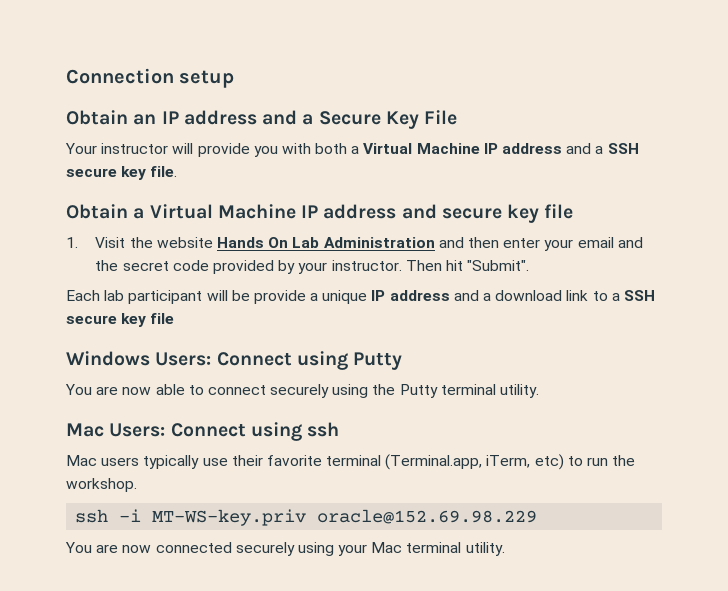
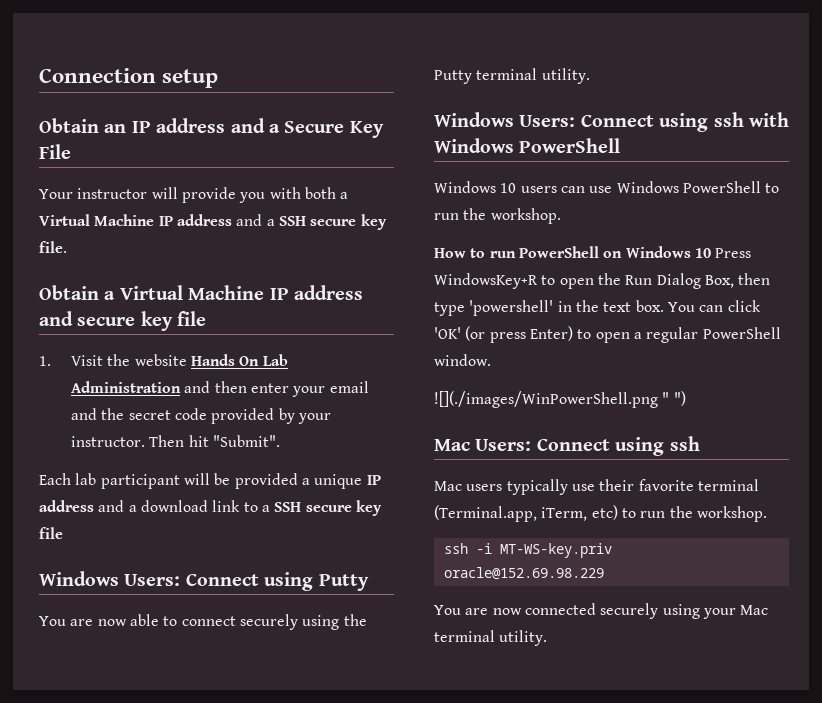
- Each lab participant will be provide a unique IP address and a download link to a SSH secure key file
+ Each lab participant will be provided a unique IP address and a download link to a SSH secure key file
+ Windows Users: Connect using ssh with Windows PowerShell
+ Windows 10 users can use Windows PowerShell to run the workshop.
+ How to run PowerShell on Windows 10 Press WindowsKey+R to open the Run Dialog Box, then type 'powershell' in the text box. You can click 'OK' (or press Enter) to open a regular PowerShell window.
+ ![](./images/WinPowerShell.png " ")

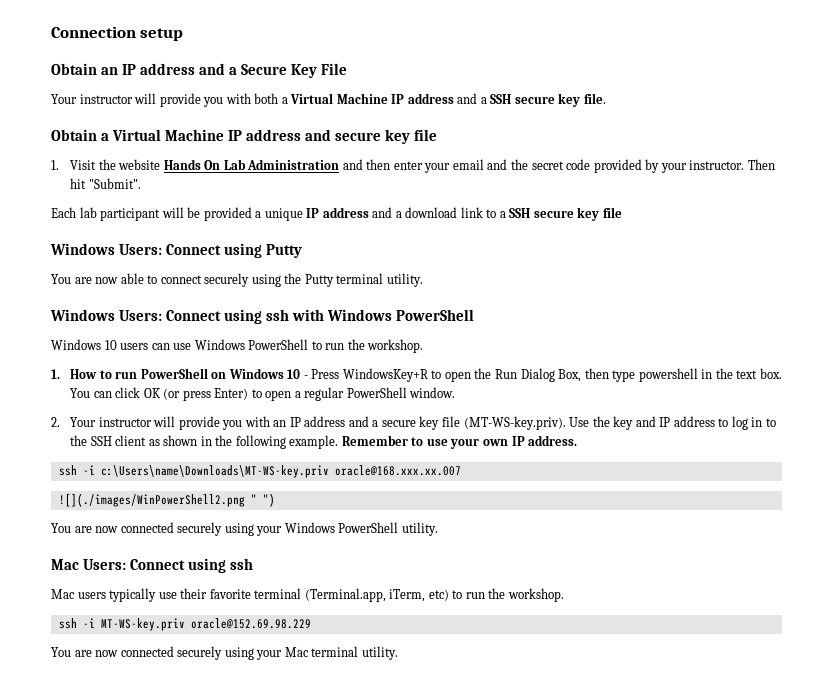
- How to run PowerShell on Windows 10 Press WindowsKey+R to open the Run Dialog Box, then type 'powershell' in the text box.
+ 1. How to run PowerShell on Windows 10 - Press WindowsKey+R to open the Run Dialog Box, then type powershell in the text box.
- You can click 'OK' (or press Enter) to open a regular PowerShell window.
+ You can click OK (or press Enter) to open a regular PowerShell window.
- ![](./images/WinPowerShell.png " ")
+ 2. Your instructor will provide you with an IP address and a secure key file (MT-WS-key.priv). Use the key and IP address to log in to the SSH client as shown in the following example. Remember to use your own IP address.
+ ssh -i c:\Users\name\Downloads\MT-WS-key.priv oracle@168.xxx.xx.007
+ ![](./images/WinPowerShell2.png " ")
+ You are now connected securely using your Windows PowerShell utility.

